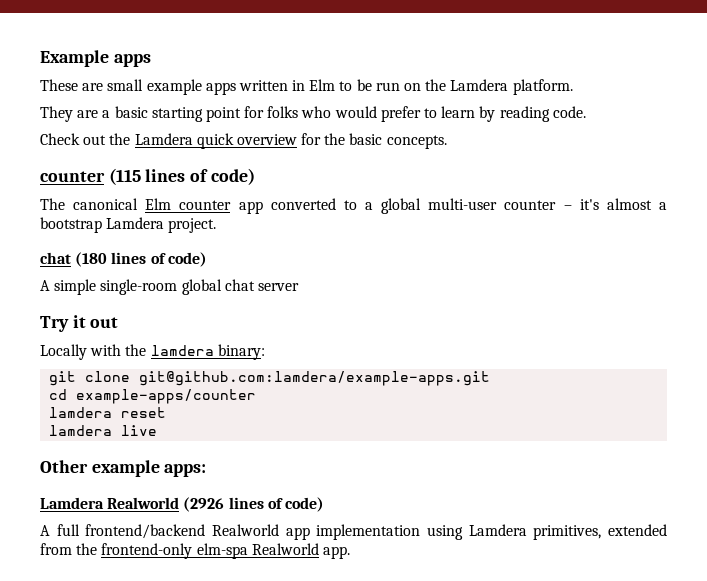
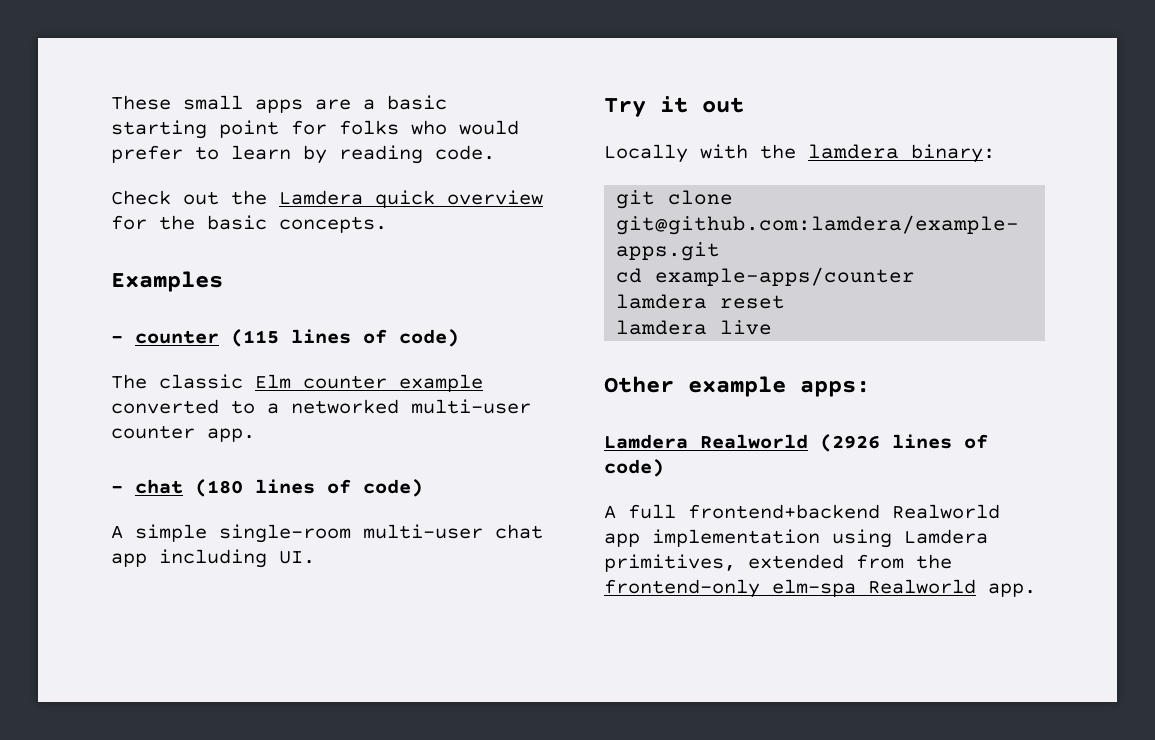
- Example apps
- These are small example apps written in Elm to be run on the Lamdera platform.
- They are a basic starting point for folks who would prefer to learn by reading code.
+ These small apps are a basic starting point for folks who would prefer to learn by reading code.
- counter (115 lines of code)
+ Examples
+ – counter (115 lines of code)
- The canonical Elm counter app converted to a global multi-user counter – it's almost a bootstrap Lamdera project.
- chat (180 lines of code)
+ The classic Elm counter example converted to a networked multi-user counter app.
+ – chat (180 lines of code)
- A simple single-room global chat server
+ A simple single-room multi-user chat app including UI.
- A full frontend/backend Realworld app implementation using Lamdera primitives, extended from the frontend-only elm-spa Realworld app.
+ A full frontend+backend Realworld app implementation using Lamdera primitives, extended from the frontend-only elm-spa Realworld app.

